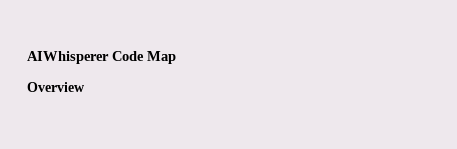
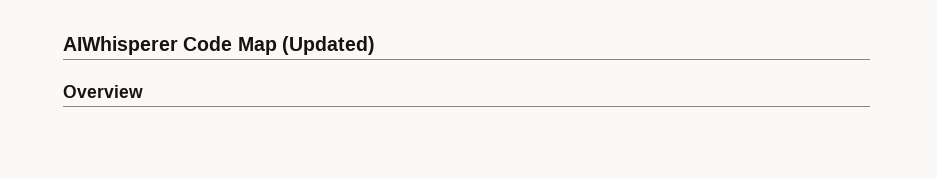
- AIWhisperer Code Map
+ AIWhisperer Code Map (Updated)

